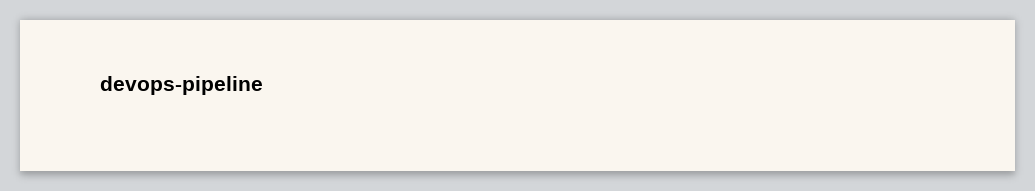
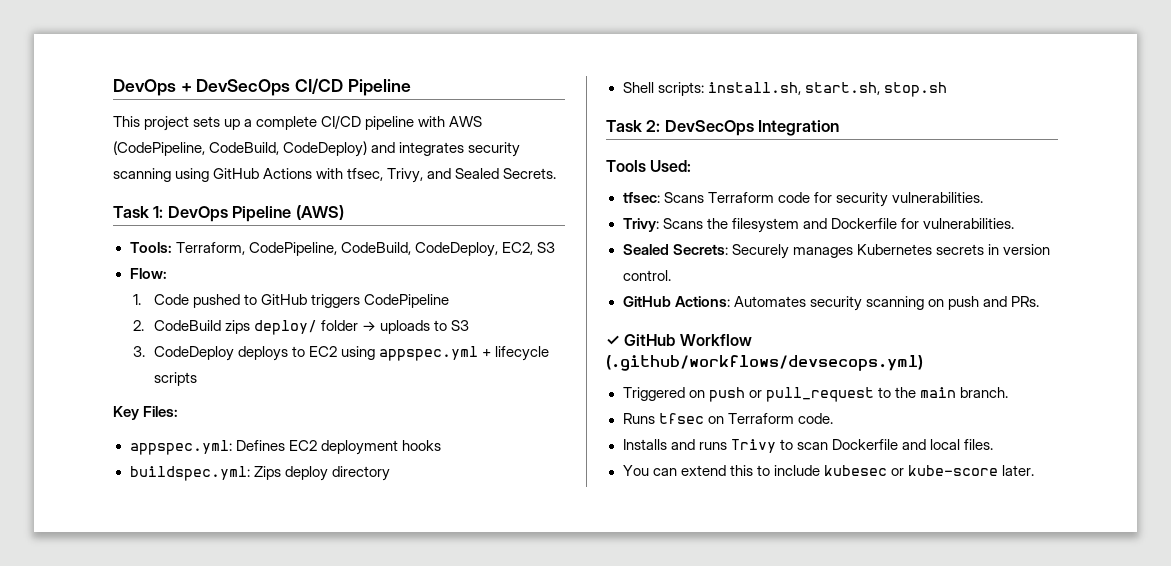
- devops-pipeline
+ DevOps + DevSecOps CI/CD Pipeline
+ This project sets up a complete CI/CD pipeline with AWS (CodePipeline, CodeBuild, CodeDeploy) and integrates security scanning using GitHub Actions with tfsec, Trivy, and Sealed Secrets.
+ Task 1: DevOps Pipeline (AWS)
+ Tools: Terraform, CodePipeline, CodeBuild, CodeDeploy, EC2, S3
+ Flow:
+ 1. Code pushed to GitHub triggers CodePipeline
+ 2. CodeBuild zips deploy/ folder → uploads to S3
+ 3. CodeDeploy deploys to EC2 using appspec.yml + lifecycle scripts
+ Key Files:
+ appspec.yml: Defines EC2 deployment hooks
+ buildspec.yml: Zips deploy directory
+ Shell scripts: install.sh, start.sh, stop.sh
+ Task 2: DevSecOps Integration
+ Tools Used:
+ tfsec: Scans Terraform code for security vulnerabilities.
+ Trivy: Scans the filesystem and Dockerfile for vulnerabilities.
+ Sealed Secrets: Securely manages Kubernetes secrets in version control.
+ GitHub Actions: Automates security scanning on push and PRs.
+ ✓ GitHub Workflow (.github/workflows/devsecops.yml)
+ Triggered on push or pull_request to the main branch.
+ Runs tfsec on Terraform code.
+ Installs and runs Trivy to scan Dockerfile and local files.
+ You can extend this to include kubesec or kube-score later.

